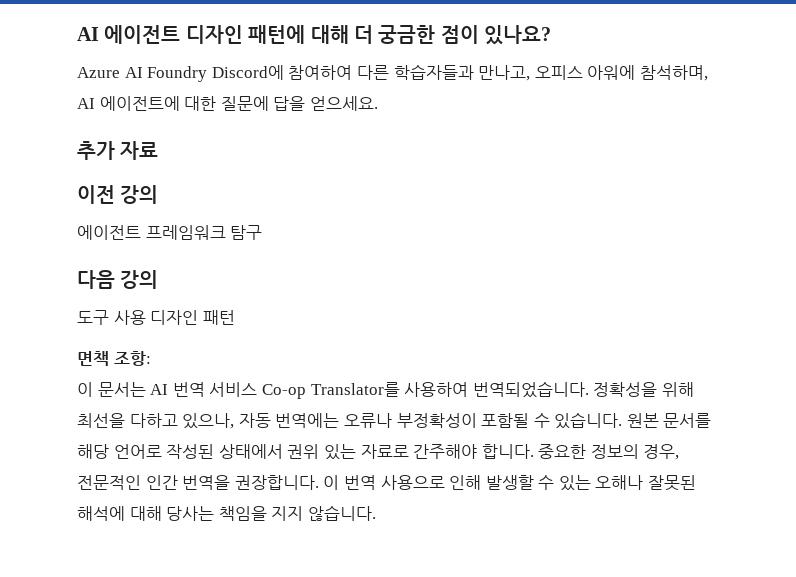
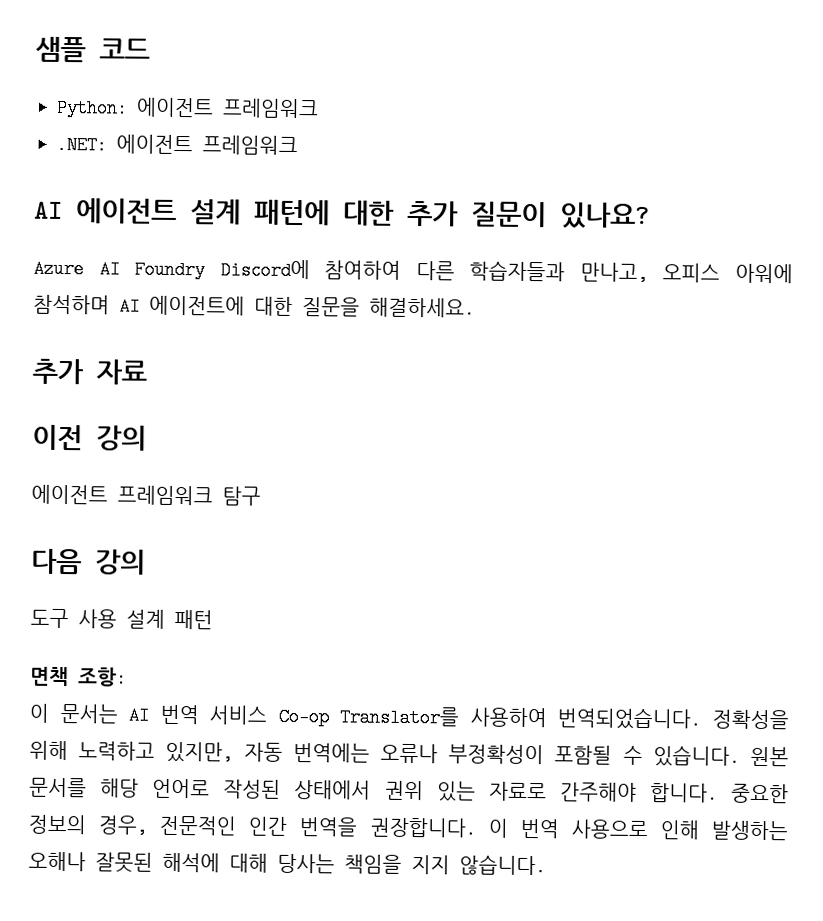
- AI 에이전트 디자인 패턴에 대해 더 궁금한 점이 있나요?
+ 샘플 코드
+ Python: 에이전트 프레임워크
+ .NET: 에이전트 프레임워크
+ AI 에이전트 설계 패턴에 대한 추가 질문이 있나요?
- Azure AI Foundry Discord에 참여하여 다른 학습자들과 만나고, 오피스 아워에 참석하며, AI 에이전트에 대한 질문에 답을 얻으세요.
+ Azure AI Foundry Discord에 참여하여 다른 학습자들과 만나고, 오피스 아워에 참석하며 AI 에이전트에 대한 질문을 해결하세요.
- 도구 사용 디자인 패턴
+ 도구 사용 설계 패턴
- 정확성을 위해 최선을 다하고 있으나, 자동 번역에는 오류나 부정확성이 포함될 수 있습니다.
+ 정확성을 위해 노력하고 있지만, 자동 번역에는 오류나 부정확성이 포함될 수 있습니다.
- 이 번역 사용으로 인해 발생할 수 있는 오해나 잘못된 해석에 대해 당사는 책임을 지지 않습니다.
+ 이 번역 사용으로 인해 발생하는 오해나 잘못된 해석에 대해 당사는 책임을 지지 않습니다.

